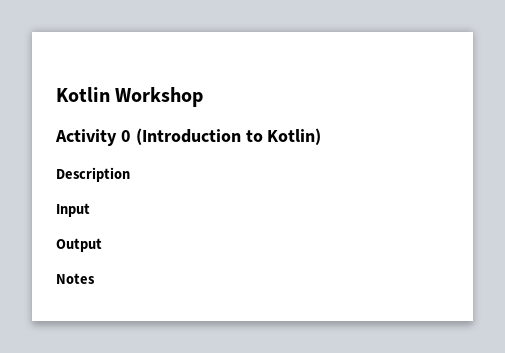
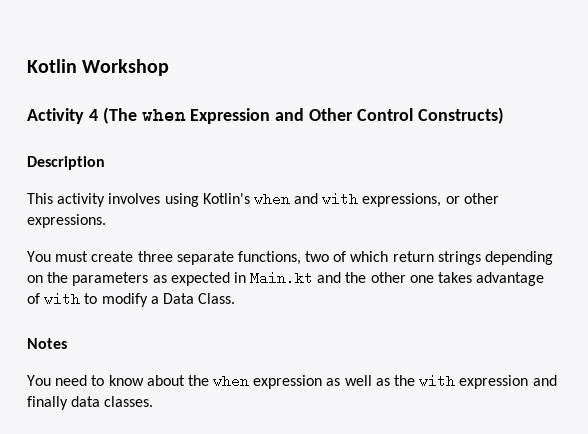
- Activity 0 (Introduction to Kotlin)
+ Activity 4 (The when Expression and Other Control Constructs)
  Description
- Input
- Output
+ This activity involves using Kotlin's when and with expressions, or other expressions.
+ You must create three separate functions, two of which return strings depending on the parameters as expected in Main.kt and the other one takes advantage of with to modify a Data Class.
  Notes
+ You need to know about the when expression as well as the with expression and finally data classes.

